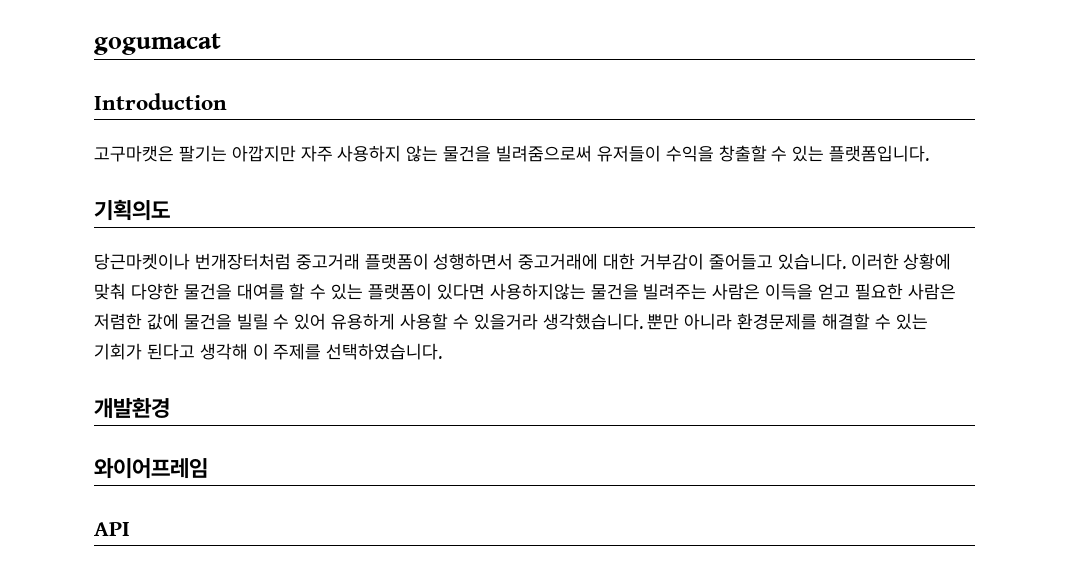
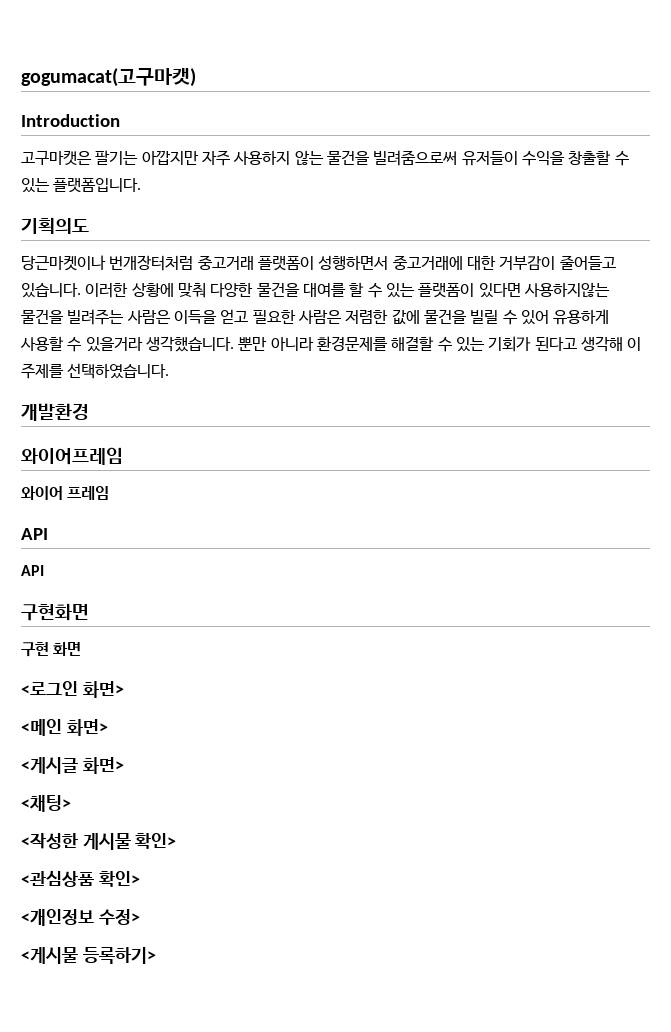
- gogumacat
+ gogumacat(고구마캣)
+ 와이어 프레임
  API
+ API
+ 구현화면
+ 구현 화면
+ <로그인 화면>
+ <메인 화면>
+ <게시글 화면>
+ <채팅>
+ <작성한 게시물 확인>
+ <관심상품 확인>
+ <개인정보 수정>
+ <게시물 등록하기>

